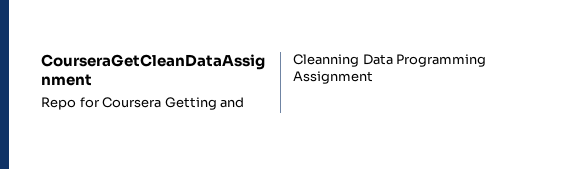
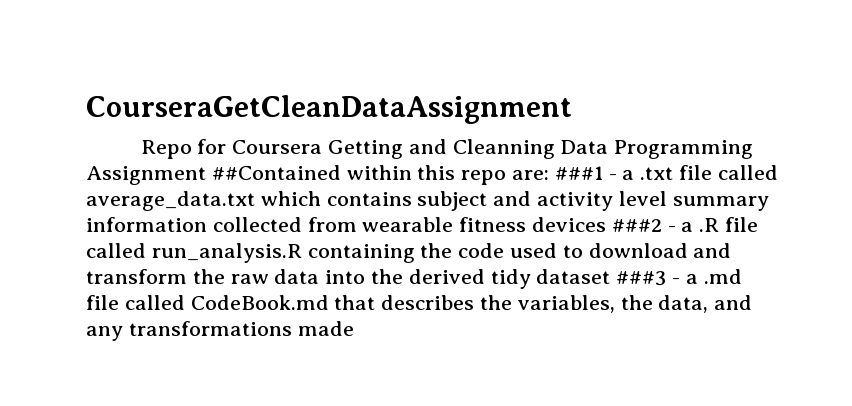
- Repo for Coursera Getting and Cleanning Data Programming Assignment
+ Repo for Coursera Getting and Cleanning Data Programming Assignment ##Contained within this repo are: ###1 - a .txt file called average_data.txt which contains subject and activity level summary information collected from wearable fitness devices ###2 - a .R file called run_analysis.R containing the code used to download and transform the raw data into the derived tidy dataset ###3 - a .md file called CodeBook.md that describes the variables, the data, and any transformations made

